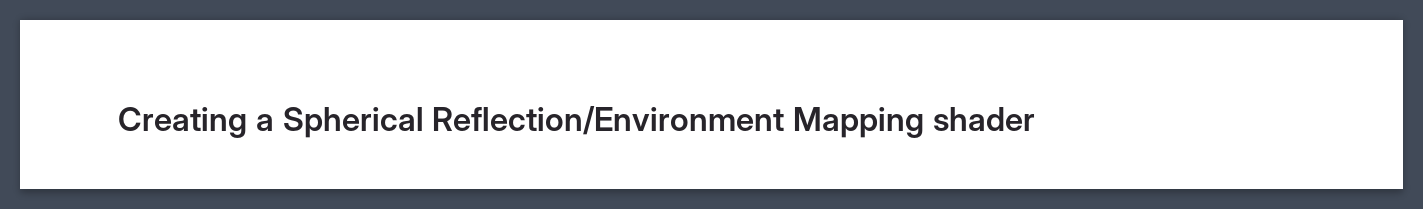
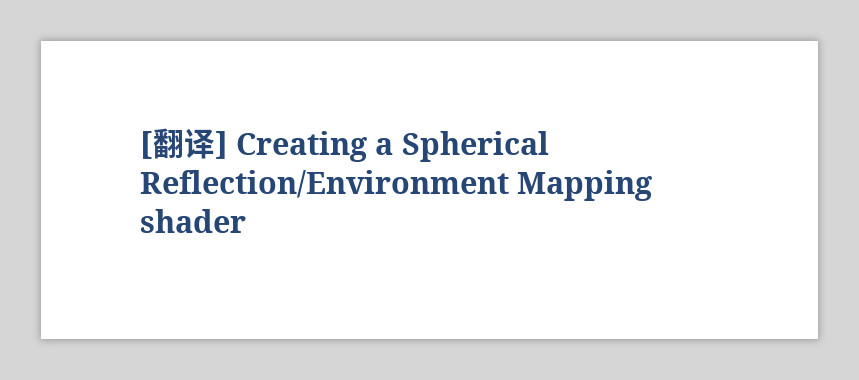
- Creating a Spherical Reflection/Environment Mapping shader
+ [翻译] Creating a Spherical Reflection/Environment Mapping shader

